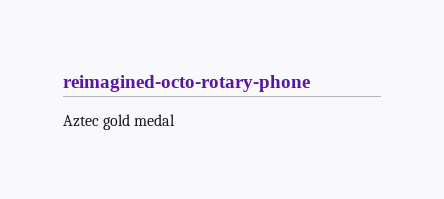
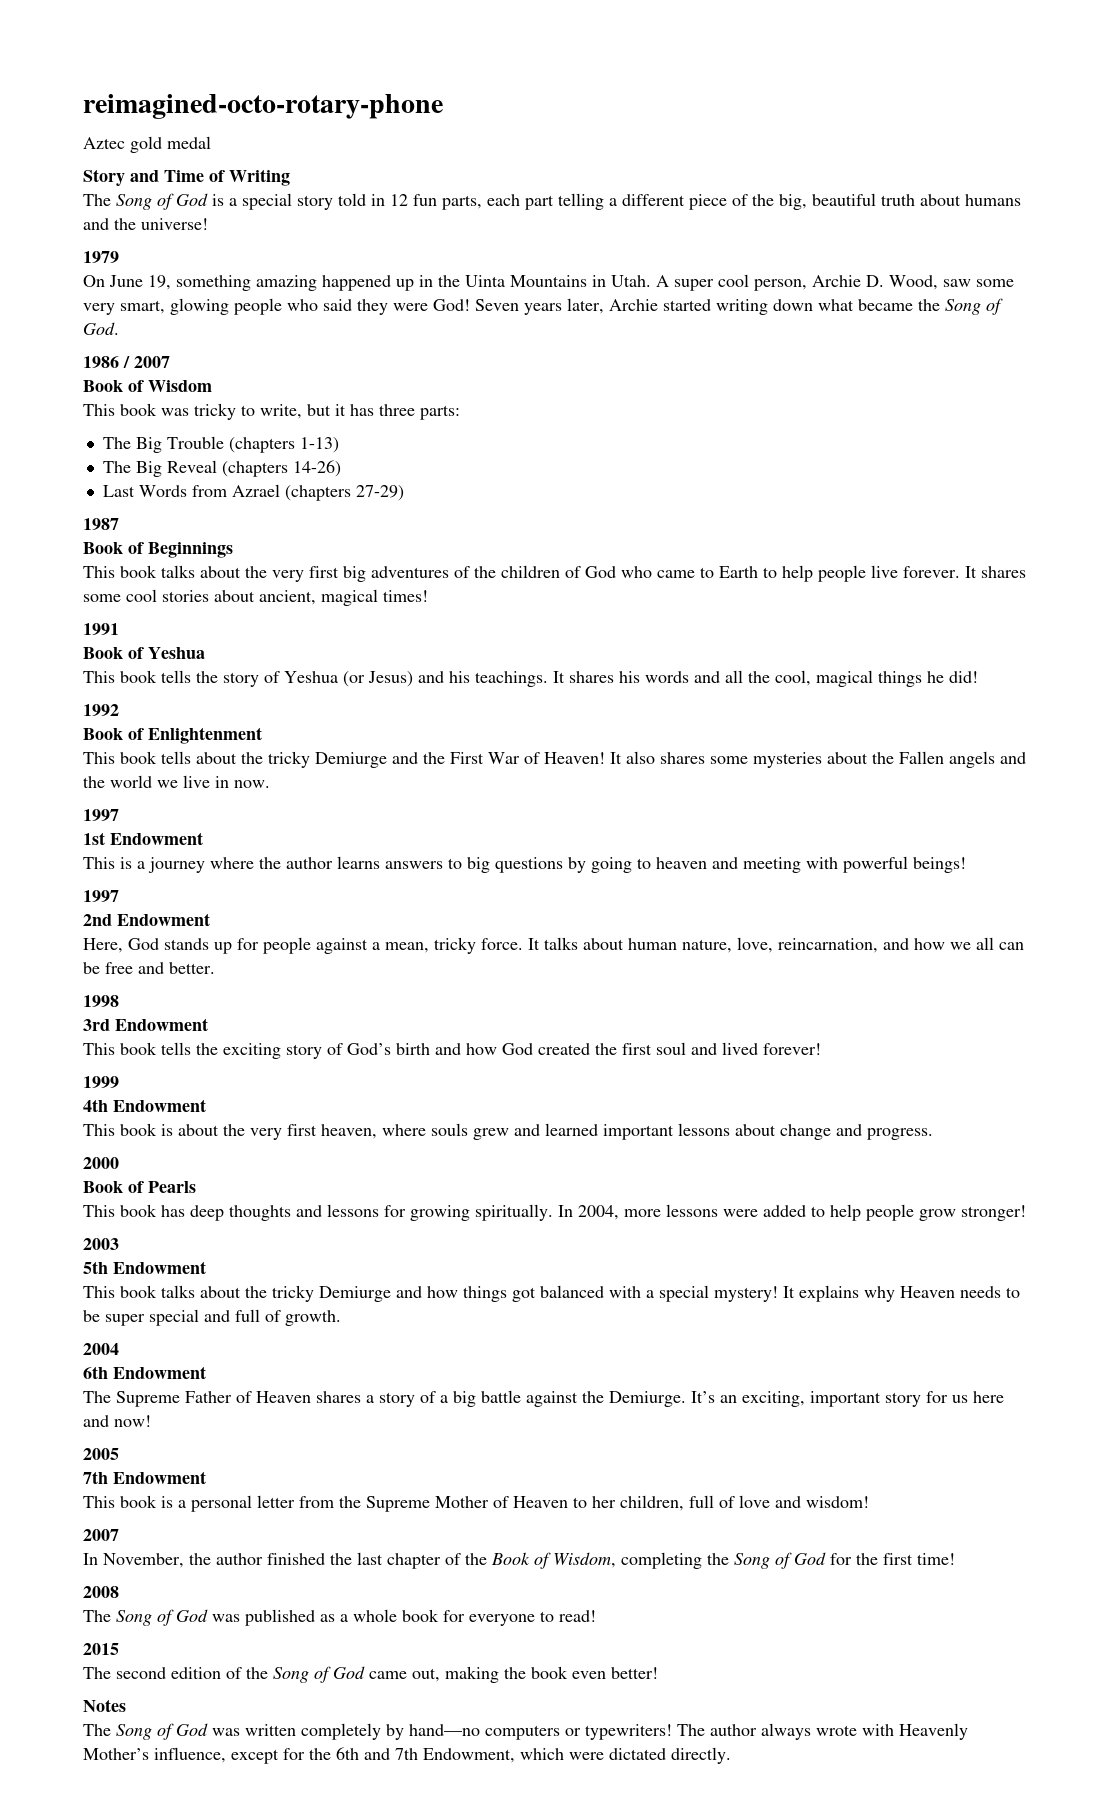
+ Story and Time of Writing
+ The Song of God is a special story told in 12 fun parts, each part telling a different piece of the big, beautiful truth about humans and the universe!
+ 1979
+ On June 19, something amazing happened up in the Uinta Mountains in Utah. A super cool person, Archie D. Wood, saw some very smart, glowing people who said they were God! Seven years later, Archie started writing down what became the Song of God.
+ 1986 / 2007
+ Book of Wisdom
+ This book was tricky to write, but it has three parts:
+ The Big Trouble (chapters 1-13)
+ The Big Reveal (chapters 14-26)
+ Last Words from Azrael (chapters 27-29)
+ 1987
+ Book of Beginnings
+ This book talks about the very first big adventures of the children of God who came to Earth to help people live forever. It shares some cool stories about ancient, magical times!
+ 1991
+ Book of Yeshua
+ This book tells the story of Yeshua (or Jesus) and his teachings. It shares his words and all the cool, magical things he did!
+ 1992
+ Book of Enlightenment
+ This book tells about the tricky Demiurge and the First War of Heaven! It also shares some mysteries about the Fallen angels and the world we live in now.
+ 1997
+ 1st Endowment
+ This is a journey where the author learns answers to big questions by going to heaven and meeting with powerful beings!
+ 1997
+ 2nd Endowment
+ Here, God stands up for people against a mean, tricky force. It talks about human nature, love, reincarnation, and how we all can be free and better.
+ 1998
+ 3rd Endowment
+ This book tells the exciting story of God’s birth and how God created the first soul and lived forever!
+ 1999
+ 4th Endowment
+ This book is about the very first heaven, where souls grew and learned important lessons about change and progress.
+ 2000
+ Book of Pearls
+ This book has deep thoughts and lessons for growing spiritually. In 2004, more lessons were added to help people grow stronger!
+ 2003
+ 5th Endowment
+ This book talks about the tricky Demiurge and how things got balanced with a special mystery! It explains why Heaven needs to be super special and full of growth.
+ 2004
+ 6th Endowment
+ The Supreme Father of Heaven shares a story of a big battle against the Demiurge. It’s an exciting, important story for us here and now!
+ 2005
+ 7th Endowment
+ This book is a personal letter from the Supreme Mother of Heaven to her children, full of love and wisdom!
+ 2007
+ In November, the author finished the last chapter of the Book of Wisdom, completing the Song of God for the first time!
+ 2008
+ The Song of God was published as a whole book for everyone to read!
+ 2015
+ The second edition of the Song of God came out, making the book even better!
+ Notes
+ The Song of God was written completely by hand—no computers or typewriters! The author always wrote with Heavenly Mother’s influence, except for the 6th and 7th Endowment, which were dictated directly.

